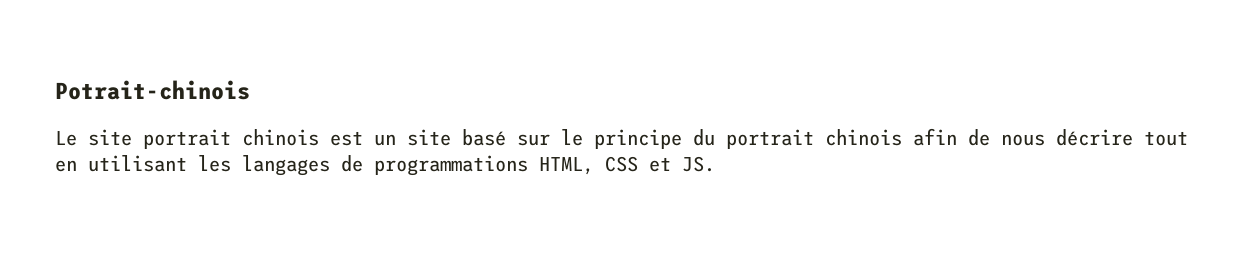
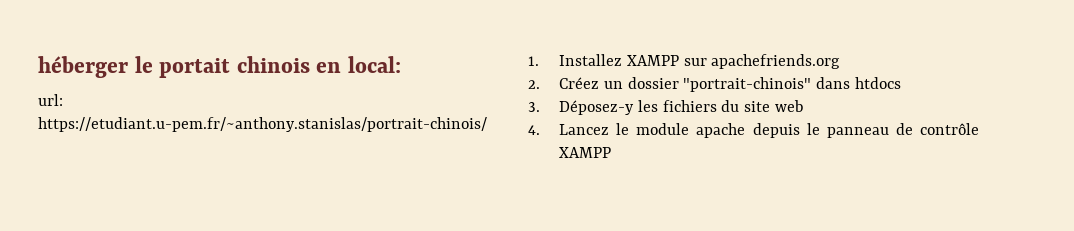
- Potrait-chinois
- Le site portrait chinois est un site basé sur le principe du portrait chinois afin de nous décrire tout en utilisant les langages de programmations HTML, CSS et JS.
+ héberger le portait chinois en local:
+ url: https://etudiant.u-pem.fr/~anthony.stanislas/portrait-chinois/
+ 1. Installez XAMPP sur apachefriends.org
+ 2. Créez un dossier "portrait-chinois" dans htdocs
+ 3. Déposez-y les fichiers du site web
+ 4. Lancez le module apache depuis le panneau de contrôle XAMPP

